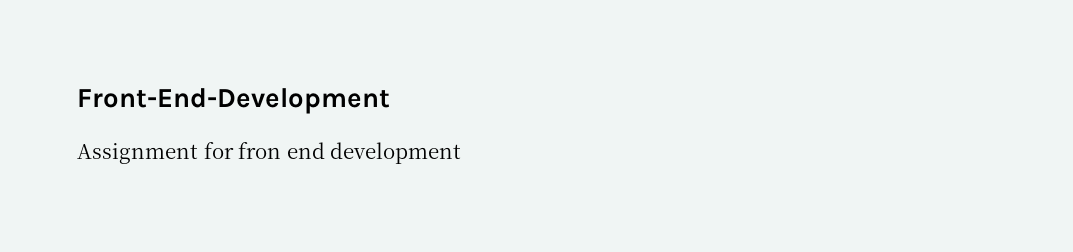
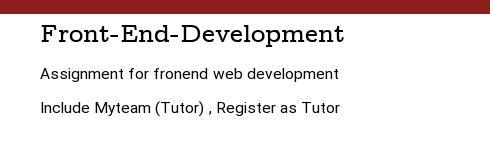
- Assignment for fron end development
+ Assignment for fronend web development
+ Include Myteam (Tutor) , Register as Tutor

